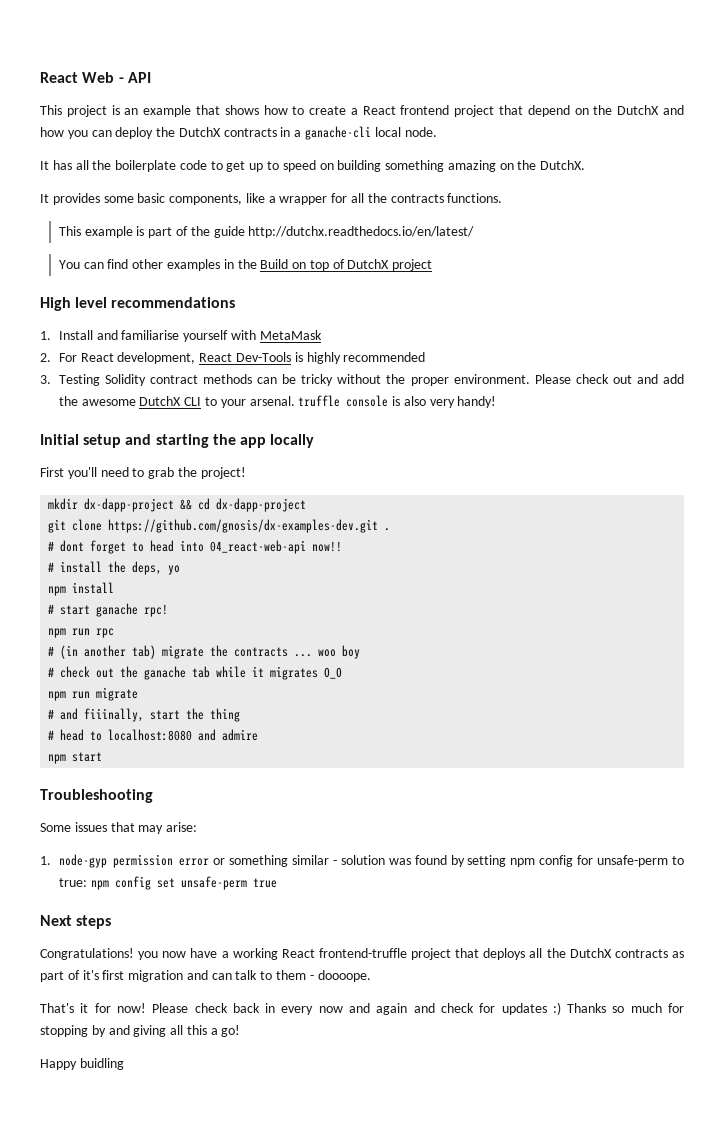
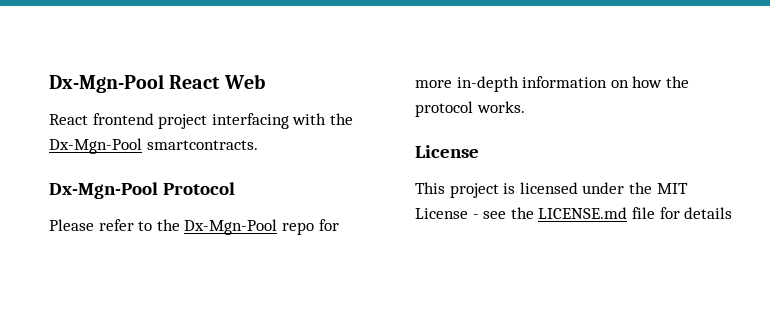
- React Web - API
- This project is an example that shows how to create a React frontend project that depend on the DutchX and how you can deploy the DutchX contracts in a ganache-cli local node.
- It has all the boilerplate code to get up to speed on building something amazing on the DutchX.
- It provides some basic components, like a wrapper for all the contracts functions.
- This example is part of the guide http://dutchx.readthedocs.io/en/latest/
- You can find other examples in the Build on top of DutchX project
- High level recommendations
- 1. Install and familiarise yourself with MetaMask
- 2. For React development, React Dev-Tools is highly recommended
- 3. Testing Solidity contract methods can be tricky without the proper environment. Please check out and add the awesome DutchX CLI to your arsenal. truffle console is also very handy!
- Initial setup and starting the app locally
- First you'll need to grab the project!
- mkdir dx-dapp-project && cd dx-dapp-project
- git clone https://github.com/gnosis/dx-examples-dev.git .
- # dont forget to head into 04_react-web-api now!!
- # install the deps, yo
- npm install
- # start ganache rpc!
- npm run rpc
- # (in another tab) migrate the contracts ... woo boy
- # check out the ganache tab while it migrates O_O
- npm run migrate
- # and fiiinally, start the thing
- # head to localhost:8080 and admire
- npm start
- Troubleshooting
- Some issues that may arise:
- 1. node-gyp permission error or something similar - solution was found by setting npm config for unsafe-perm to true: npm config set unsafe-perm true
- Next steps
- Congratulations! you now have a working React frontend-truffle project that deploys all the DutchX contracts as part of it's first migration and can talk to them - doooope.
- That's it for now! Please check back in every now and again and check for updates :) Thanks so much for stopping by and giving all this a go!
- Happy buidling
+ Dx-Mgn-Pool React Web
+ React frontend project interfacing with the Dx-Mgn-Pool smartcontracts.
+ Dx-Mgn-Pool Protocol
+ Please refer to the Dx-Mgn-Pool repo for more in-depth information on how the protocol works.
+ License
+ This project is licensed under the MIT License - see the LICENSE.md file for details

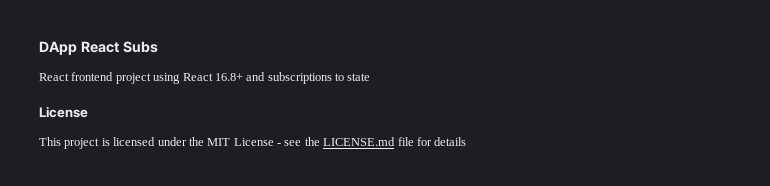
- Dx-Mgn-Pool React Web
+ DApp React Subs
- React frontend project interfacing with the Dx-Mgn-Pool smartcontracts.
- Dx-Mgn-Pool Protocol
- Please refer to the Dx-Mgn-Pool repo for more in-depth information on how the protocol works.
+ React frontend project using React 16.8+ and subscriptions to state

